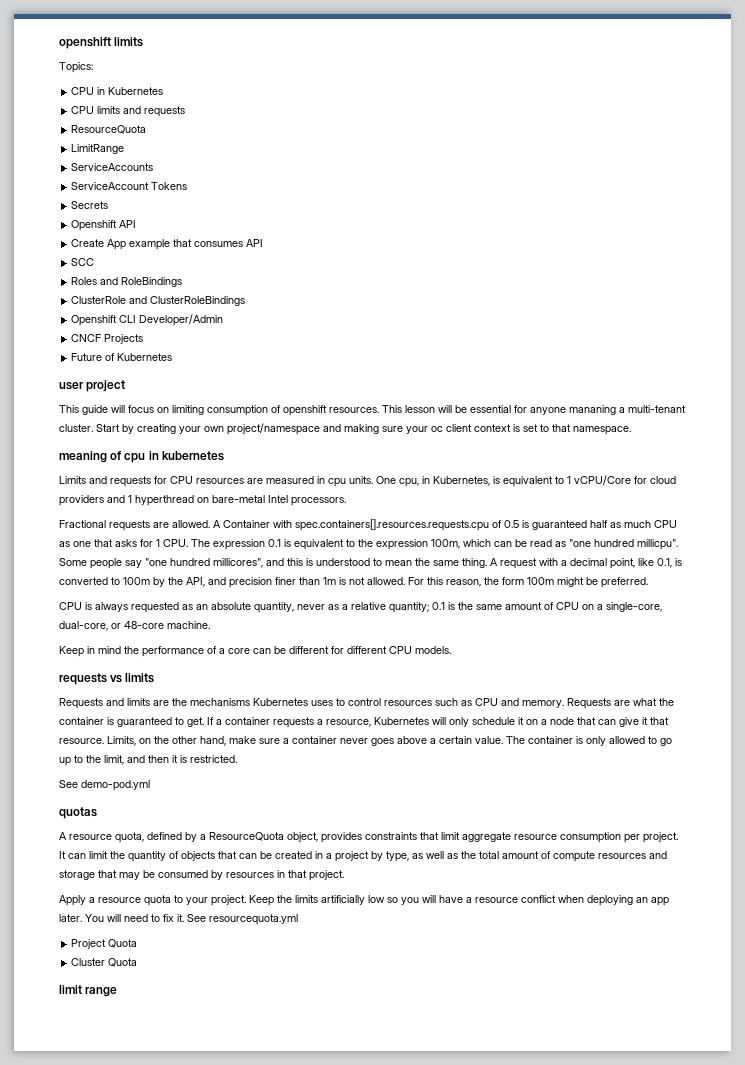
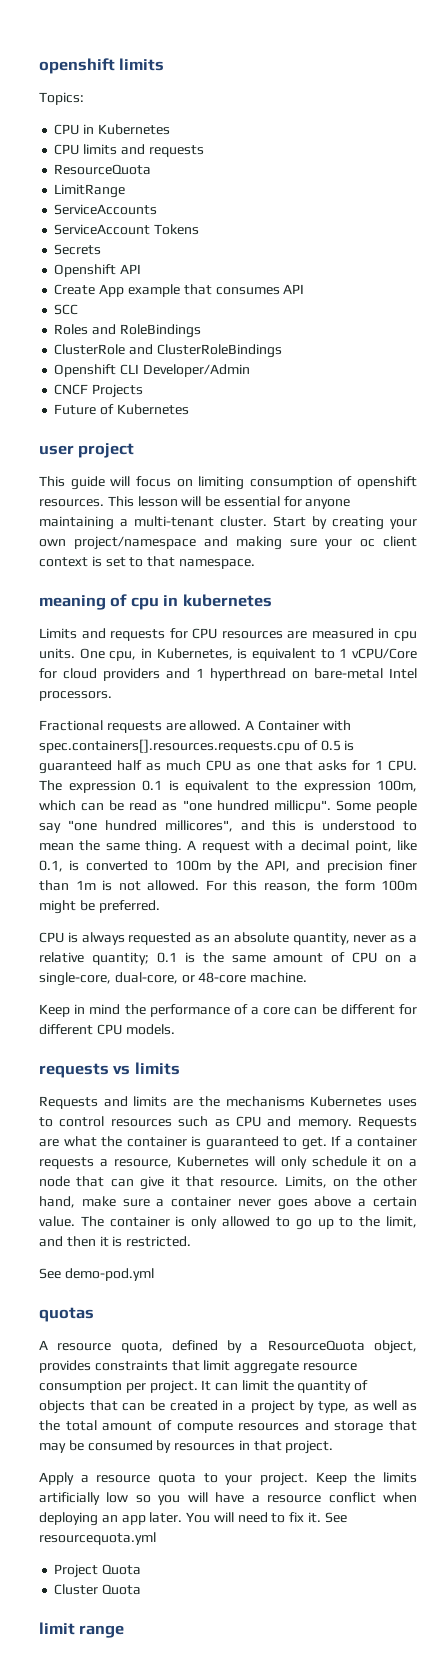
- This lesson will be essential for anyone mananing a multi-tenant cluster.
+ This lesson will be essential for anyone maintaining a multi-tenant cluster.

